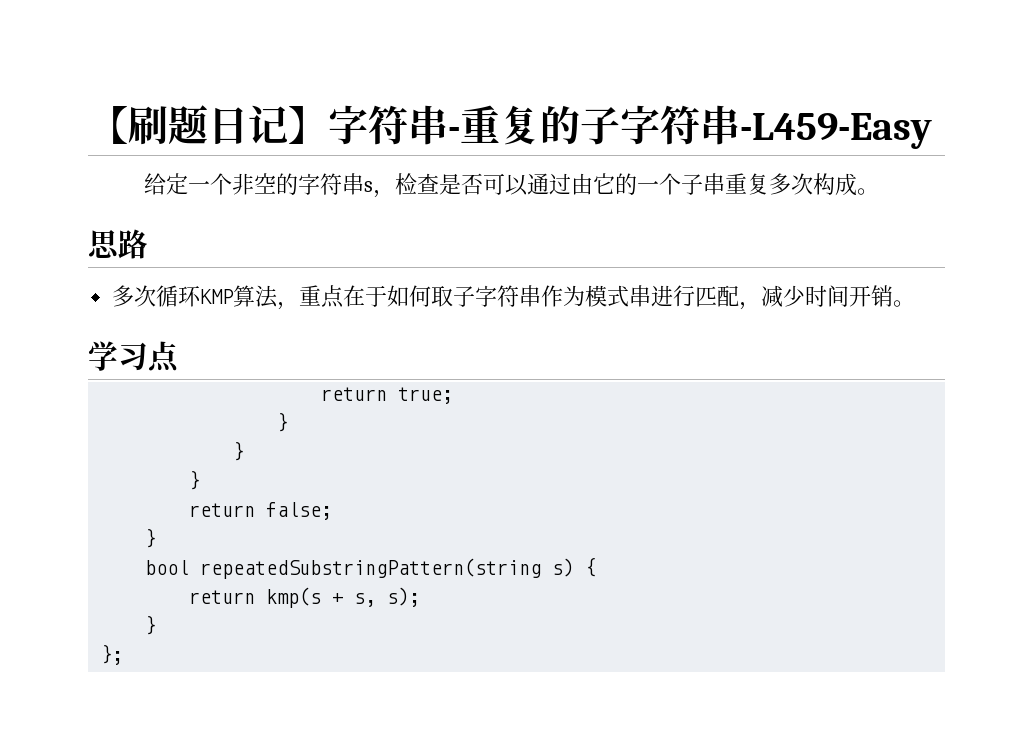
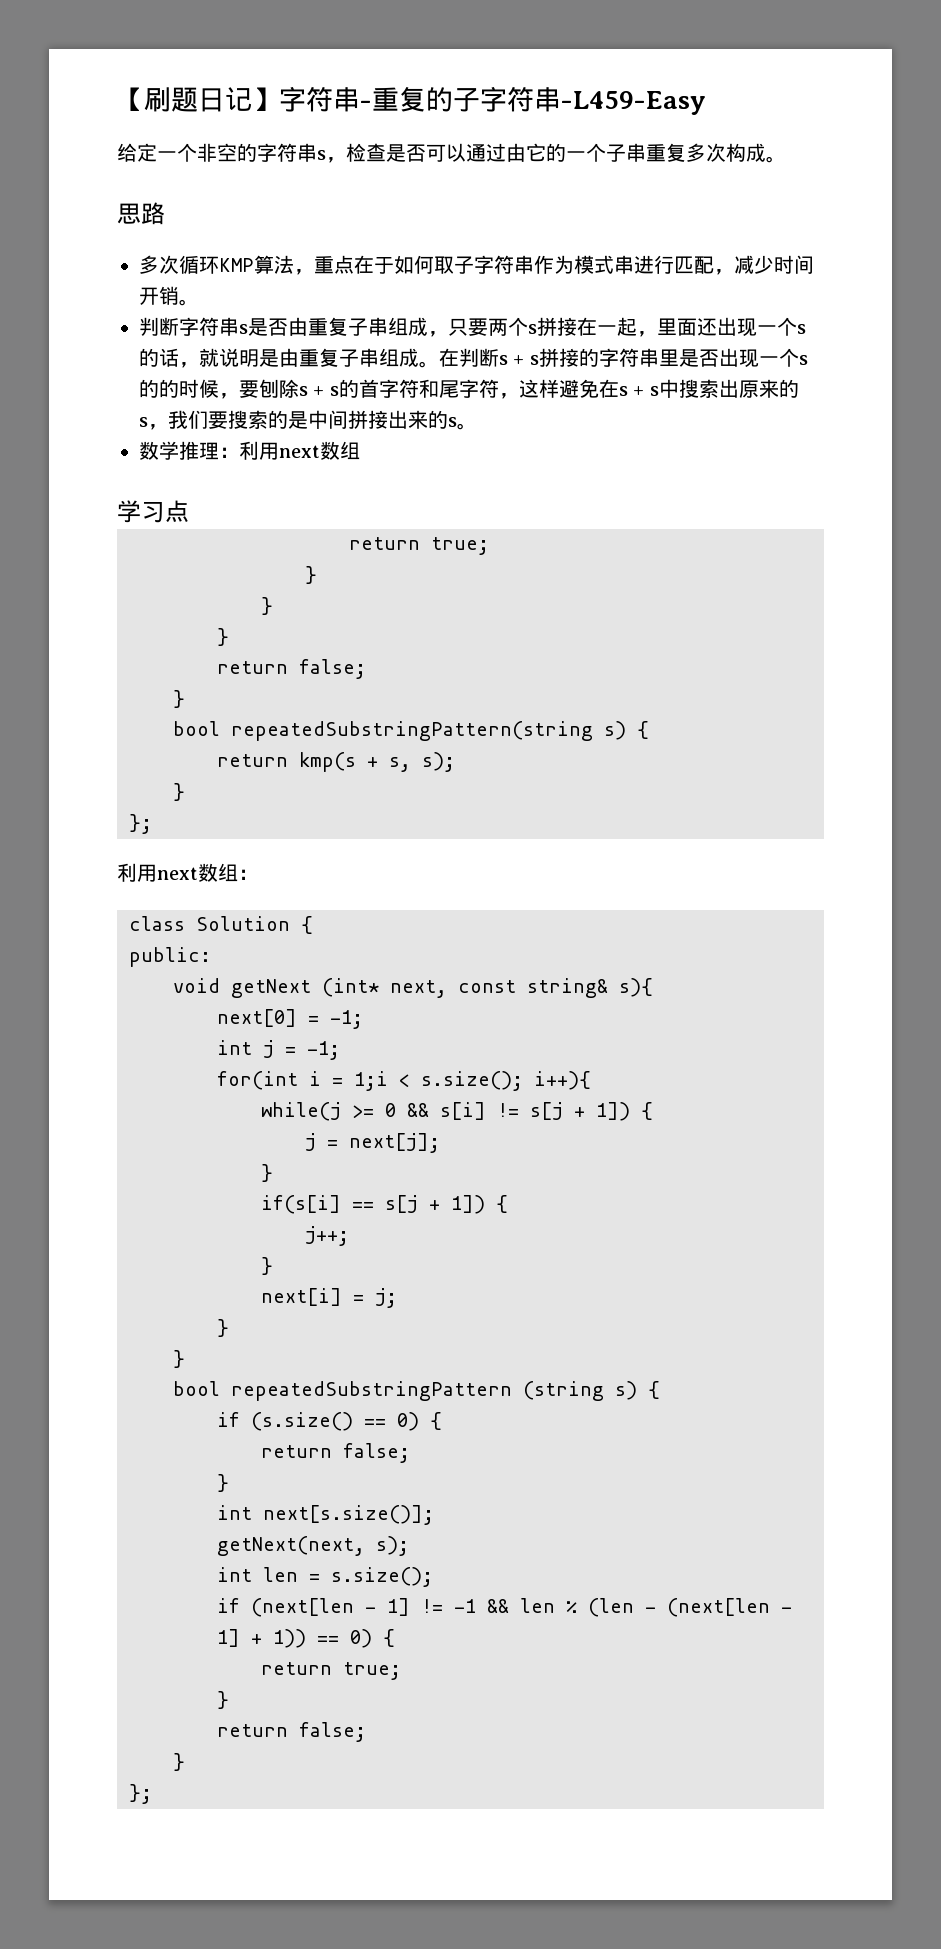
+ 判断字符串s是否由重复子串组成，只要两个s拼接在一起，里面还出现一个s的话，就说明是由重复子串组成。在判断s + s拼接的字符串里是否出现一个s的的时候，要刨除s + s的首字符和尾字符，这样避免在s + s中搜索出原来的s，我们要搜索的是中间拼接出来的s。
+ 数学推理：利用next数组
+ 利用next数组：
+ class Solution {
+ public:
+ void getNext (int* next, const string& s){
+ next[0] = -1;
+ int j = -1;
+ for(int i = 1;i < s.size(); i++){
+ while(j >= 0 && s[i] != s[j + 1]) {
+ j = next[j];
+ }
+ if(s[i] == s[j + 1]) {
+ j++;
+ }
+ next[i] = j;
+ }
+ }
+ bool repeatedSubstringPattern (string s) {
+ if (s.size() == 0) {
+ return false;
+ }
+ int next[s.size()];
+ getNext(next, s);
+ int len = s.size();
+ if (next[len - 1] != -1 && len % (len - (next[len - 1] + 1)) == 0) {
+ return true;
+ }
+ return false;
+ }
+ };

